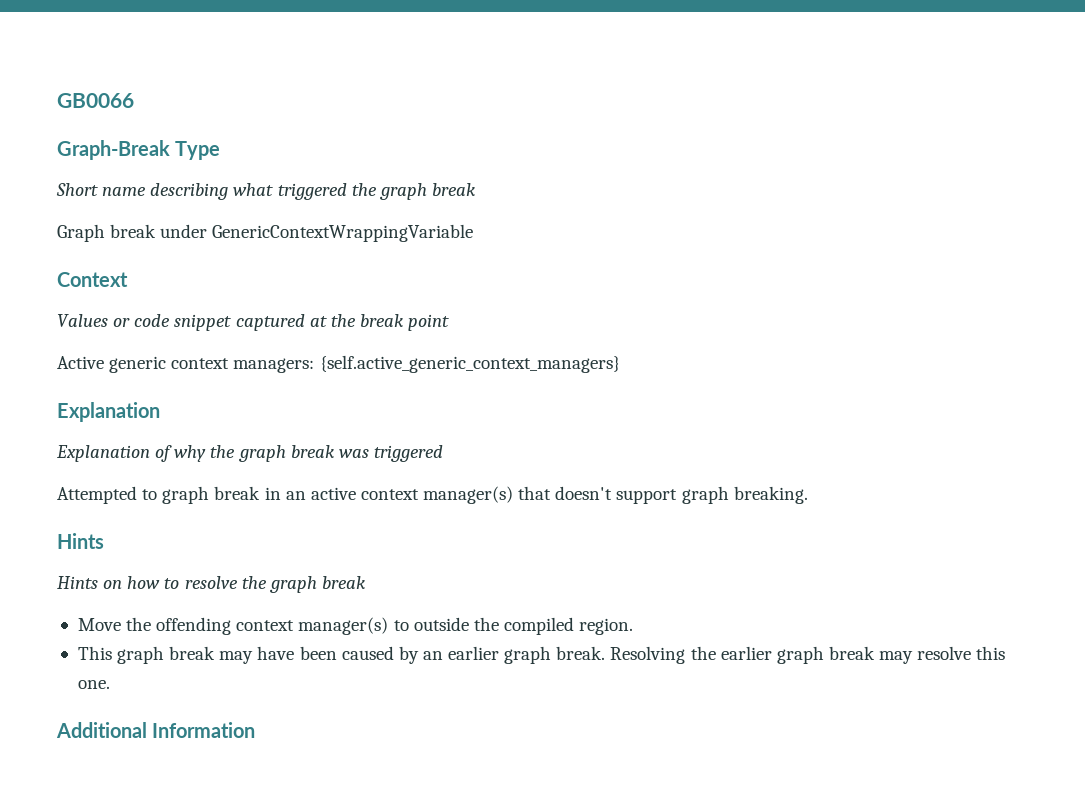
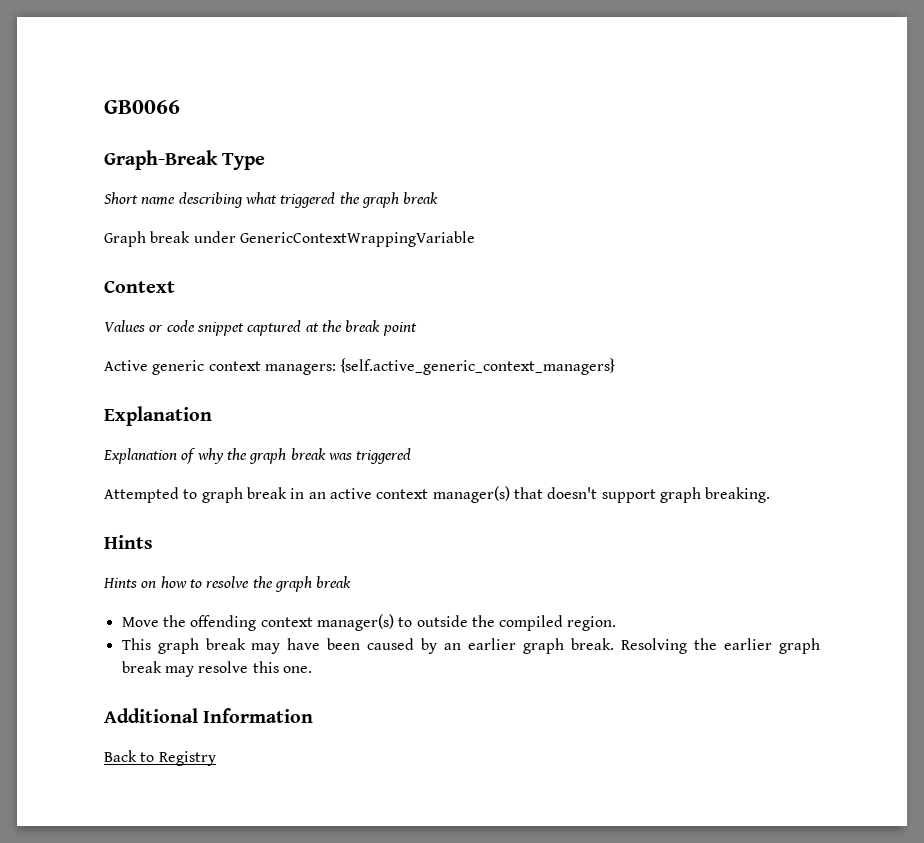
+ Back to Registry

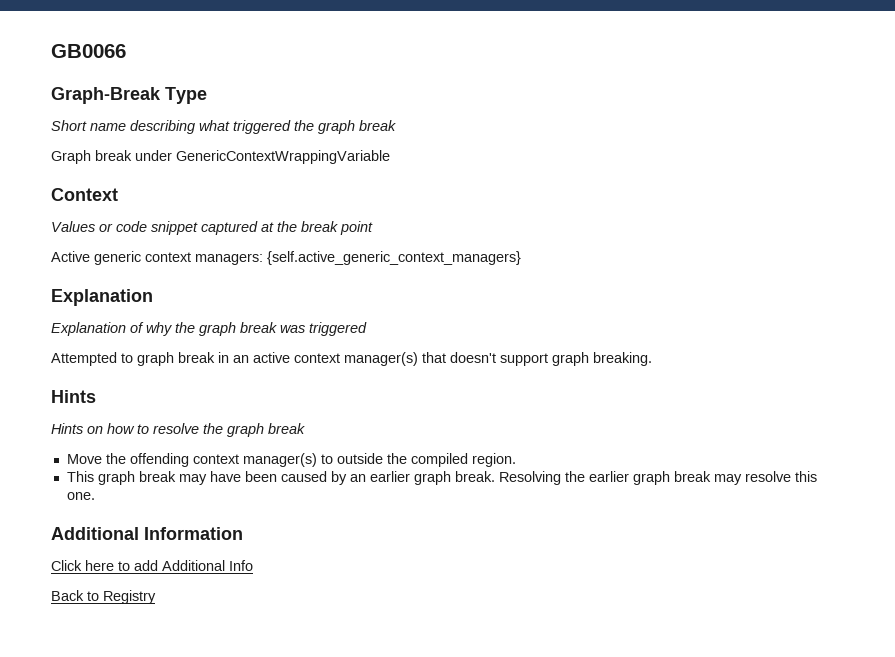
+ Click here to add Additional Info

